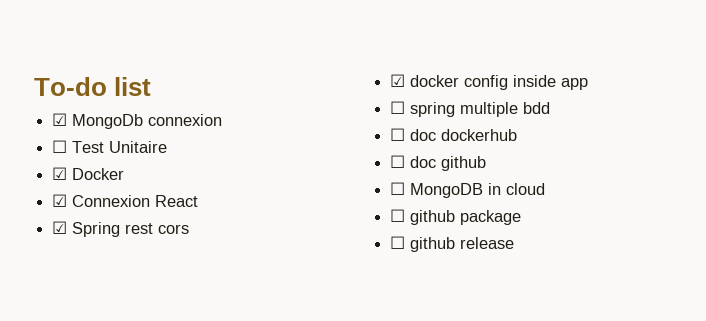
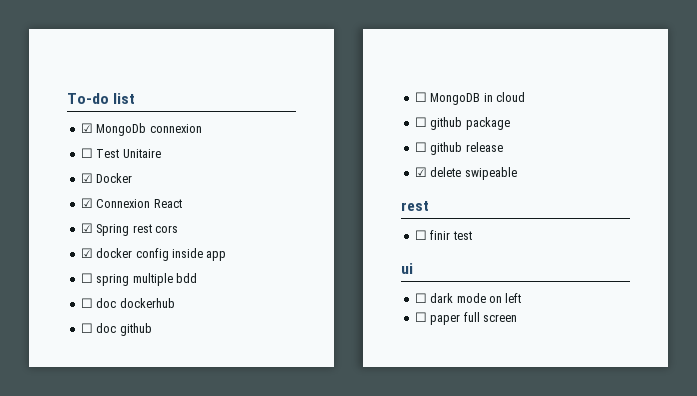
+ ☑ delete swipeable
+ rest
+ ☐ finir test
+ ui
+ ☐ dark mode on left
+ ☐ paper full screen

